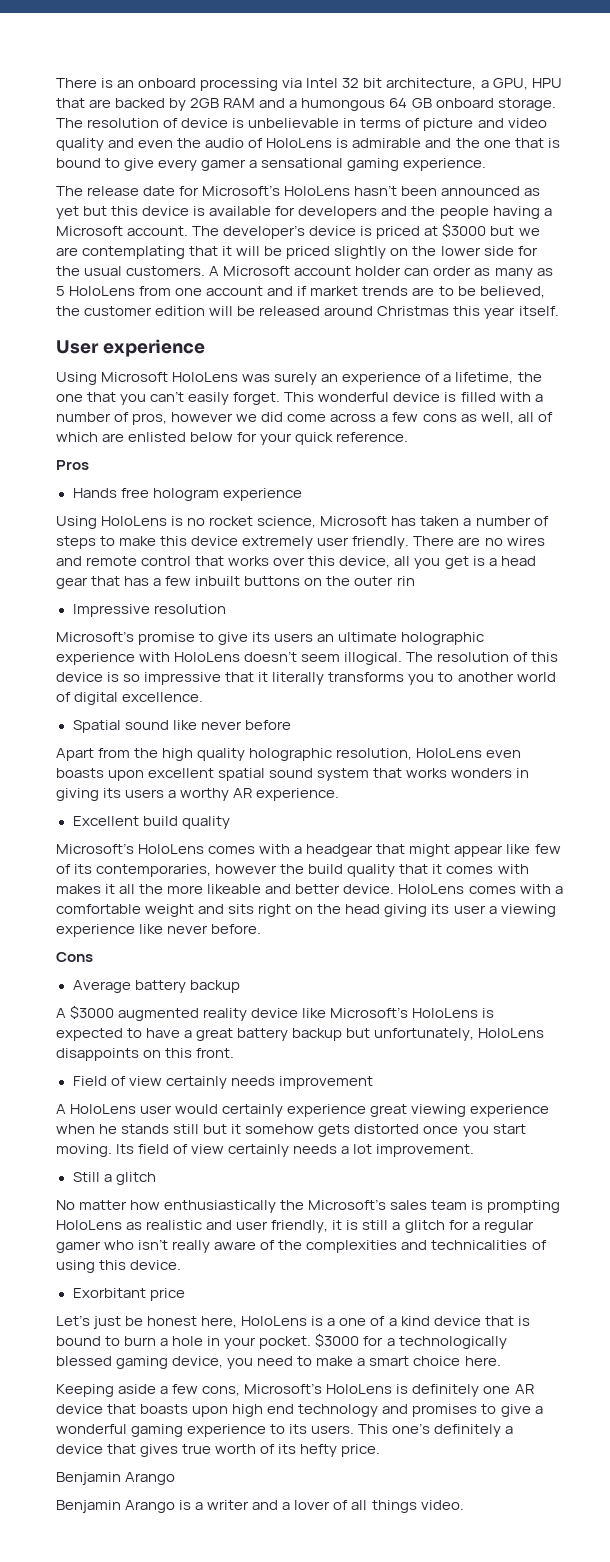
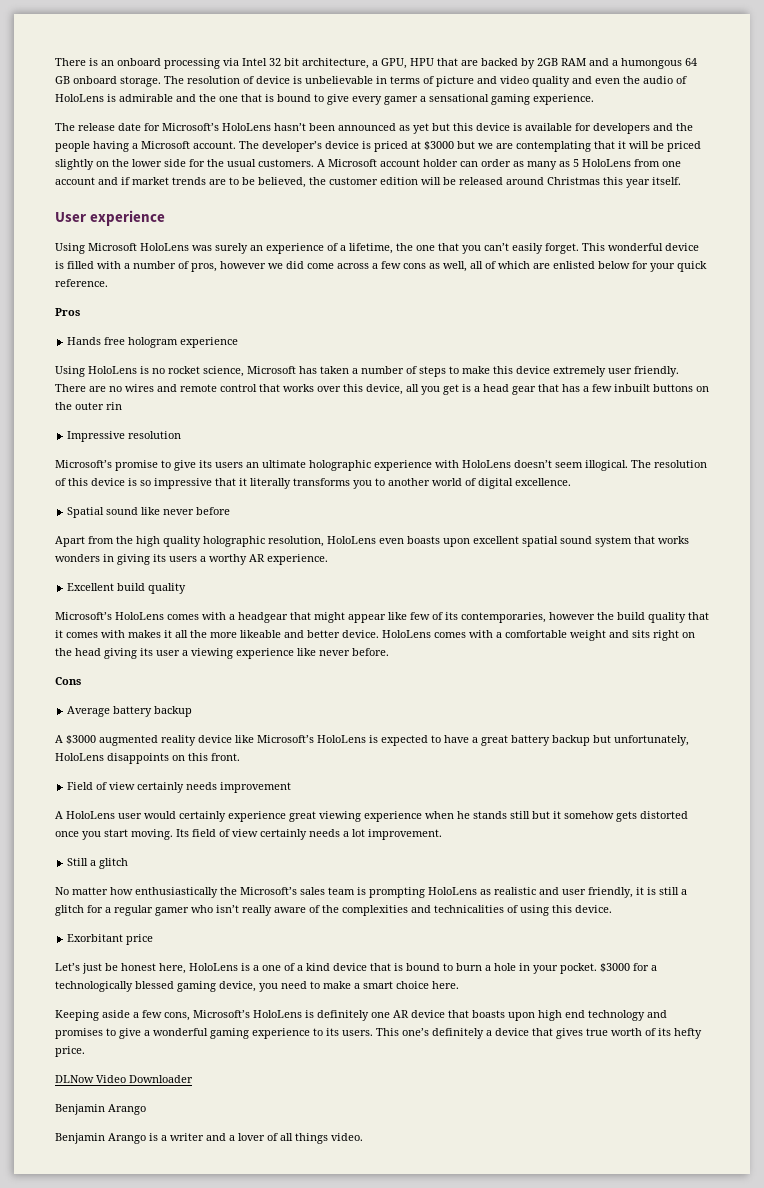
+ DLNow Video Downloader

